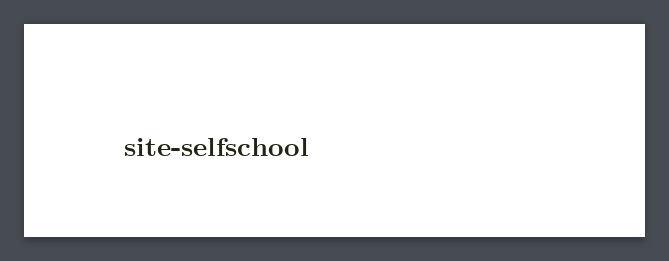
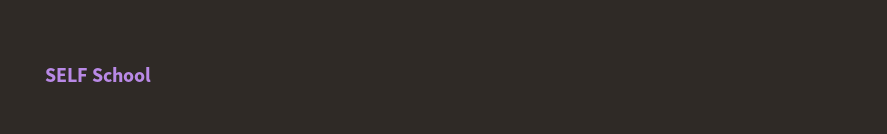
- site-selfschool
+ SELF School

